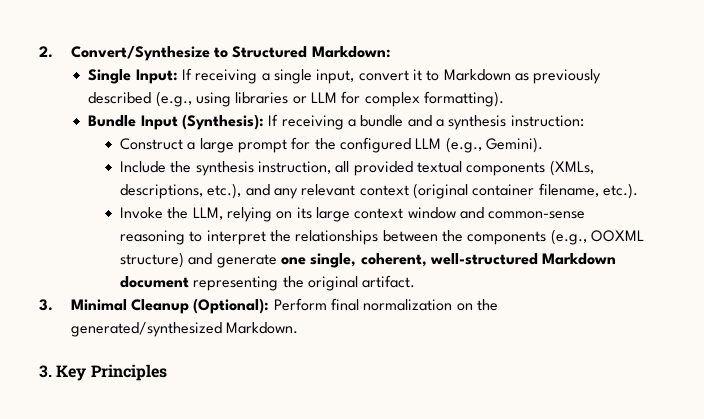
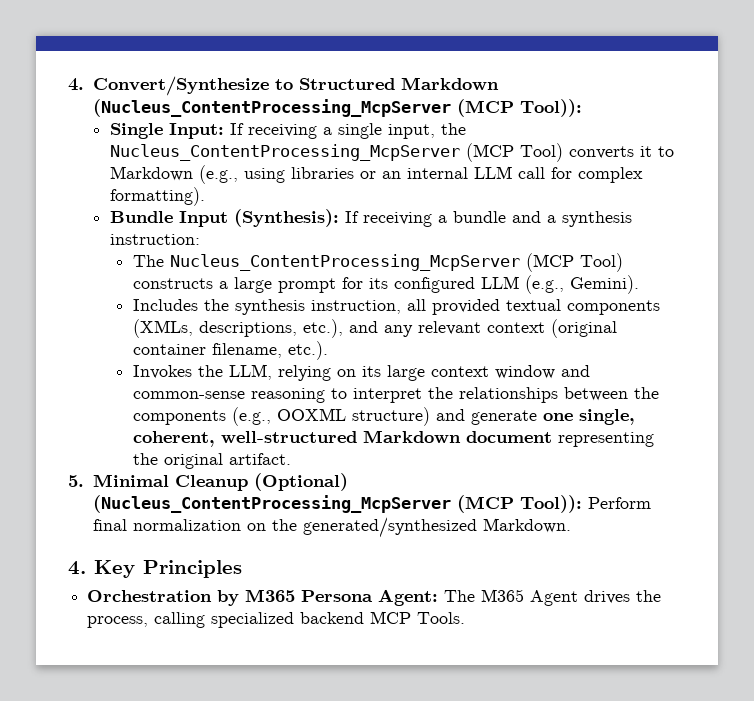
- 2. Convert/Synthesize to Structured Markdown:
+ 4. Convert/Synthesize to Structured Markdown (Nucleus_ContentProcessing_McpServer (MCP Tool)):
- Single Input: If receiving a single input, convert it to Markdown as previously described (e.g., using libraries or LLM for complex formatting).
+ Single Input: If receiving a single input, the Nucleus_ContentProcessing_McpServer (MCP Tool) converts it to Markdown (e.g., using libraries or an internal LLM call for complex formatting).
- Construct a large prompt for the configured LLM (e.g., Gemini).
+ The Nucleus_ContentProcessing_McpServer (MCP Tool) constructs a large prompt for its configured LLM (e.g., Gemini).
- Include the synthesis instruction, all provided textual components (XMLs, descriptions, etc.), and any relevant context (original container filename, etc.).
+ Includes the synthesis instruction, all provided textual components (XMLs, descriptions, etc.), and any relevant context (original container filename, etc.).
- Invoke the LLM, relying on its large context window and common-sense reasoning to interpret the relationships between the components (e.g., OOXML structure) and generate one single, coherent, well-structured Markdown document representing the original artifact.
+ Invokes the LLM, relying on its large context window and common-sense reasoning to interpret the relationships between the components (e.g., OOXML structure) and generate one single, coherent, well-structured Markdown document representing the original artifact.
- 3. Minimal Cleanup (Optional): Perform final normalization on the generated/synthesized Markdown.
+ 5. Minimal Cleanup (Optional) (Nucleus_ContentProcessing_McpServer (MCP Tool)): Perform final normalization on the generated/synthesized Markdown.
- 3. Key Principles
+ 4. Key Principles
+ Orchestration by M365 Persona Agent: The M365 Agent drives the process, calling specialized backend MCP Tools.

